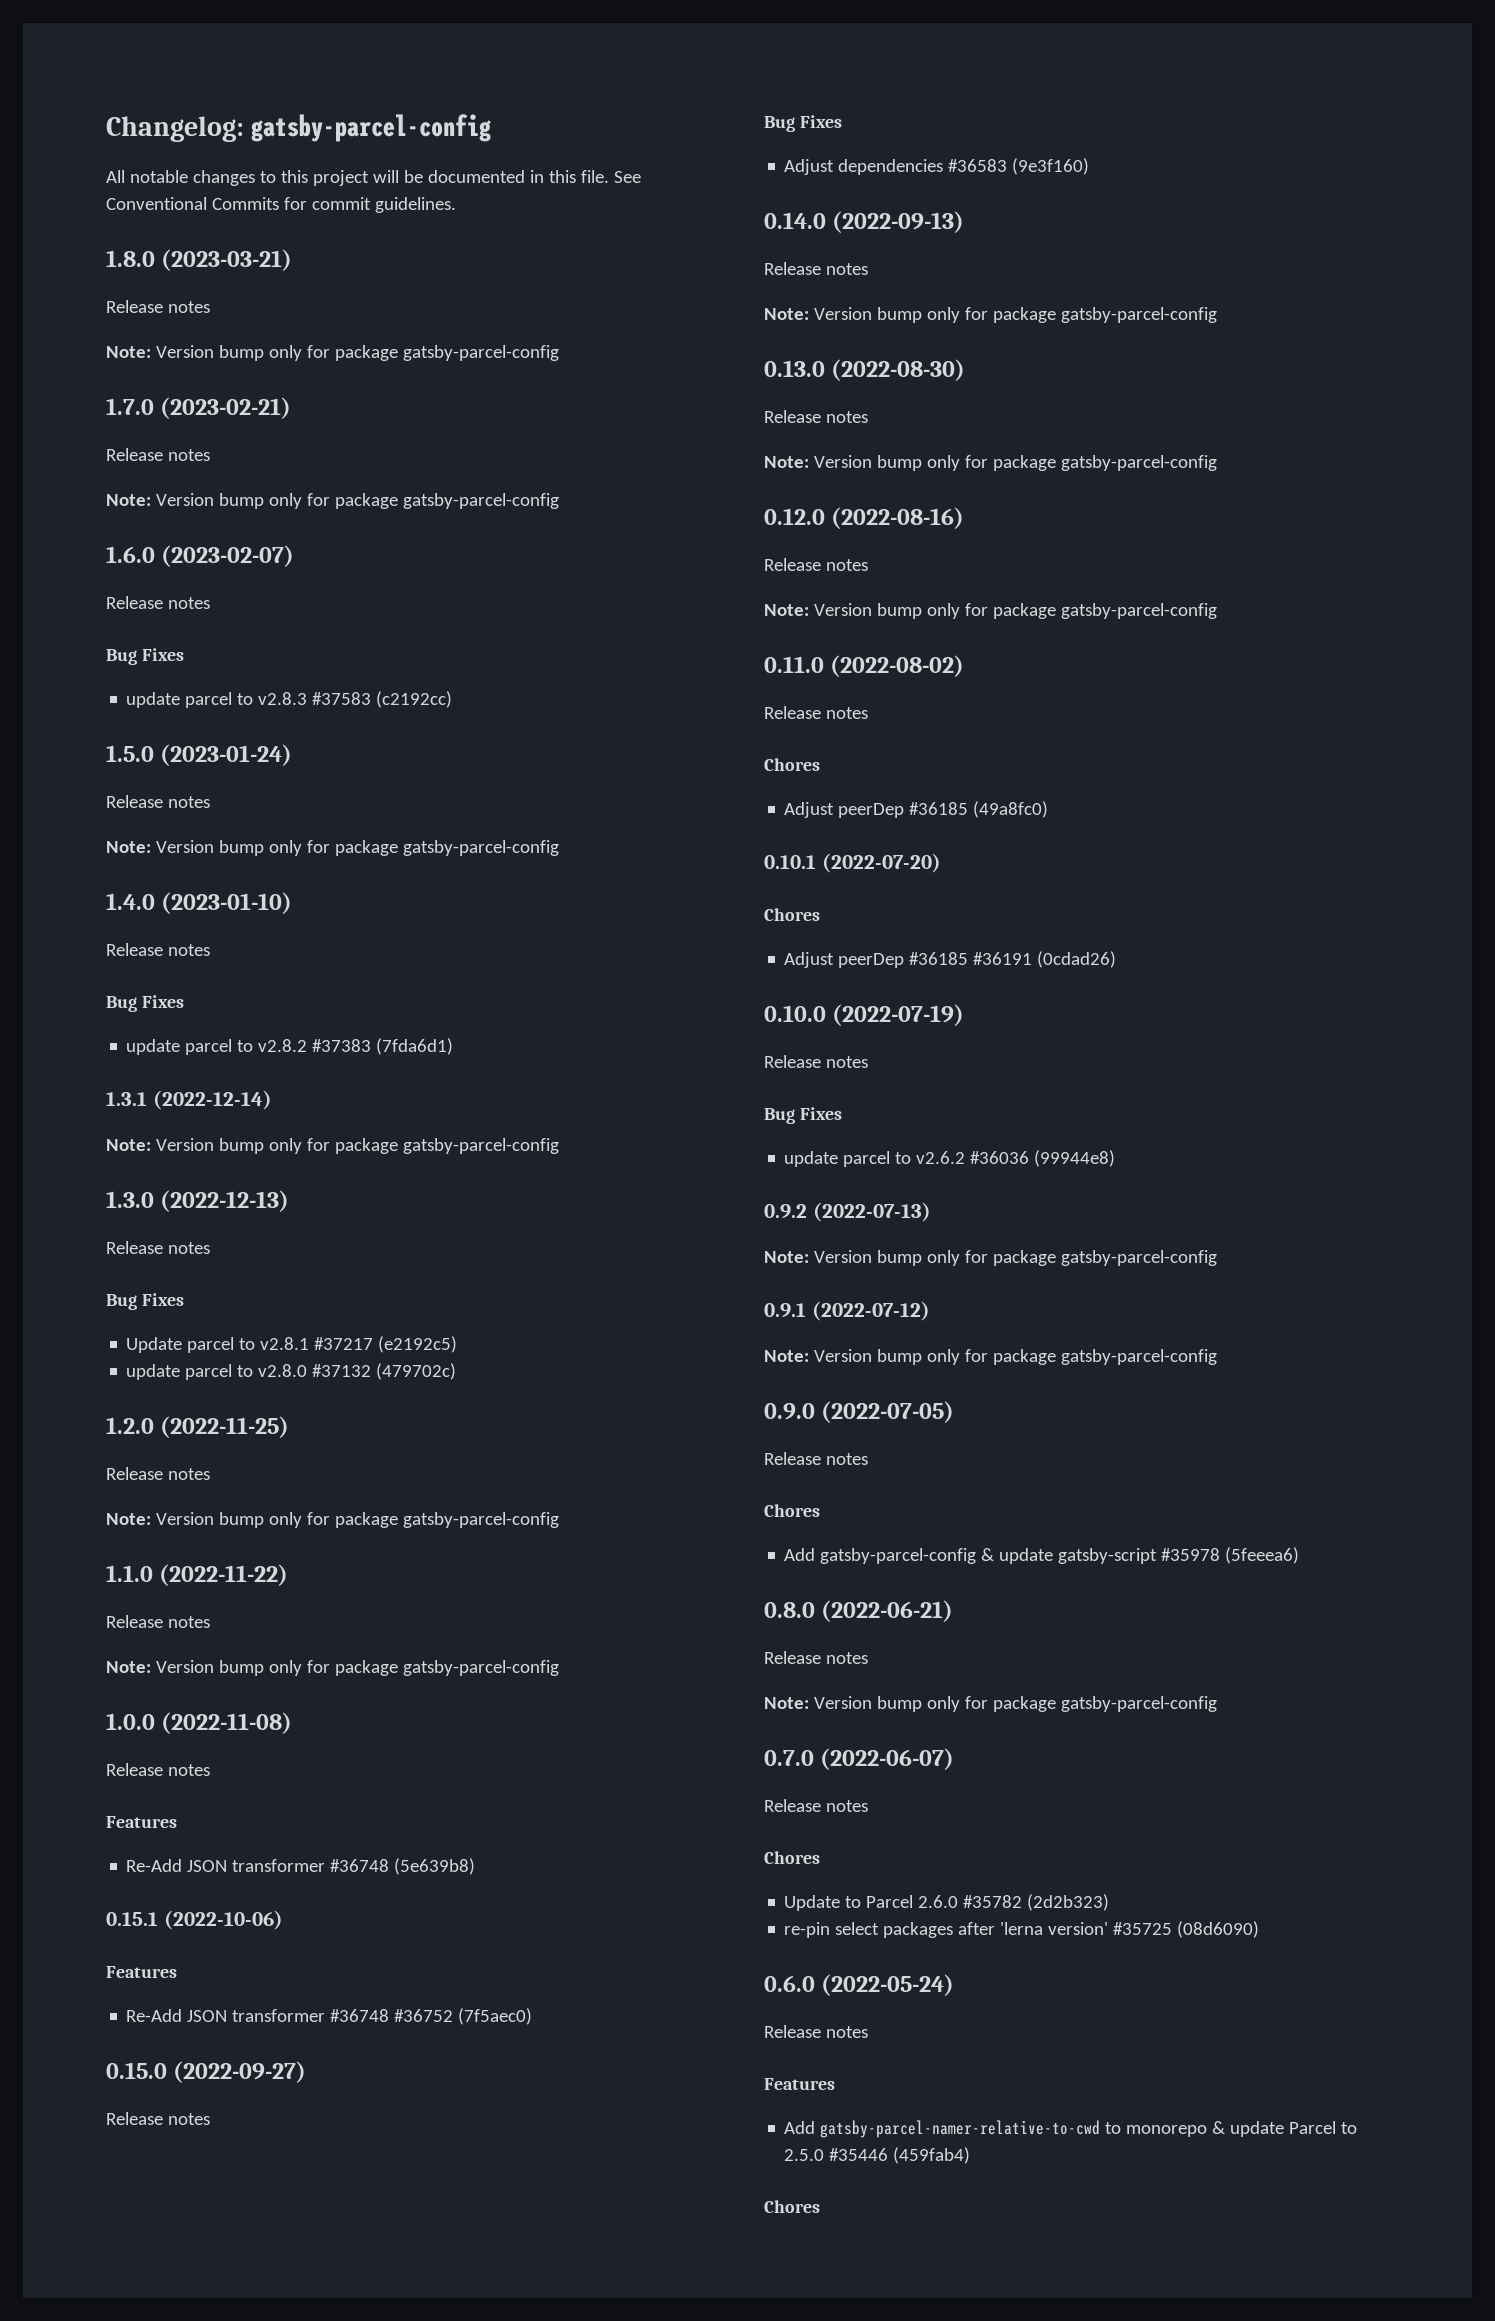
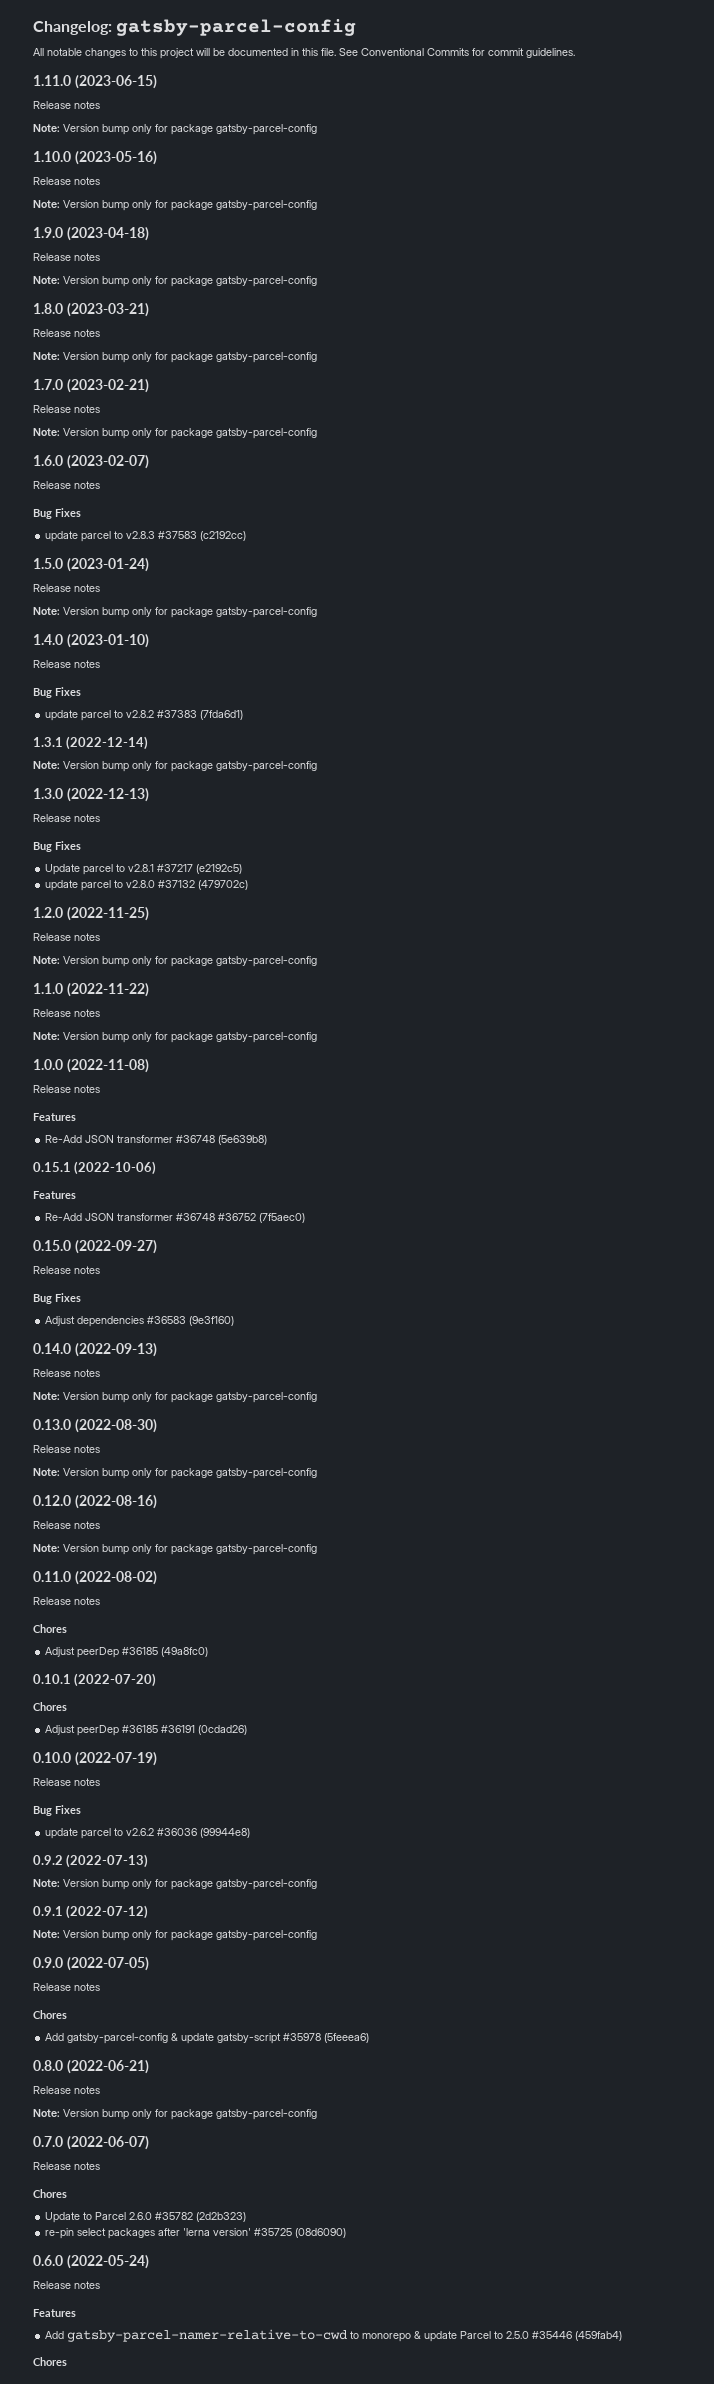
+ 1.11.0 (2023-06-15)
+ Release notes
+ Note: Version bump only for package gatsby-parcel-config
+ 1.10.0 (2023-05-16)
+ Release notes
+ Note: Version bump only for package gatsby-parcel-config
+ 1.9.0 (2023-04-18)
+ Release notes
+ Note: Version bump only for package gatsby-parcel-config

